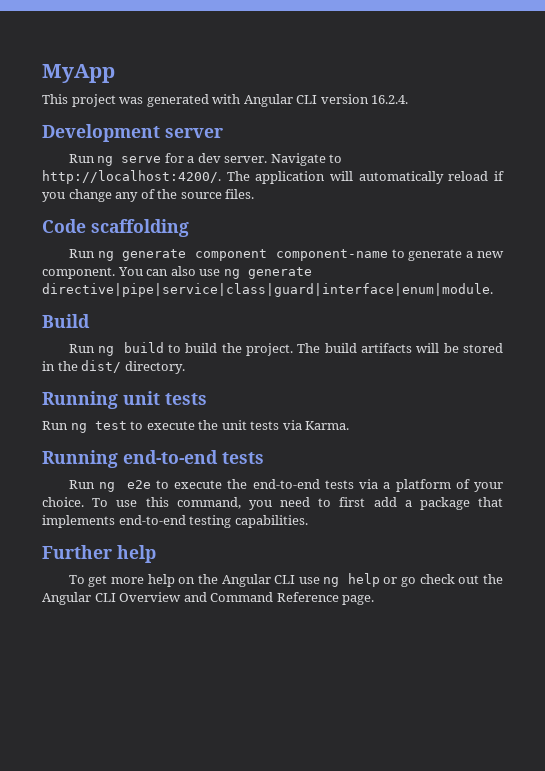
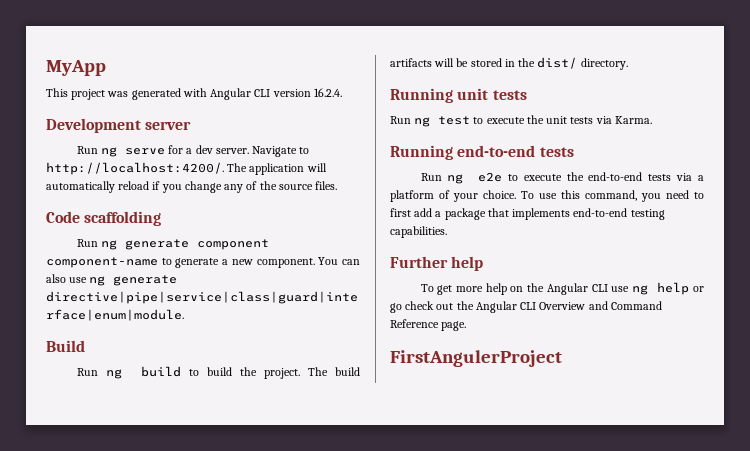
+ FirstAngulerProject

